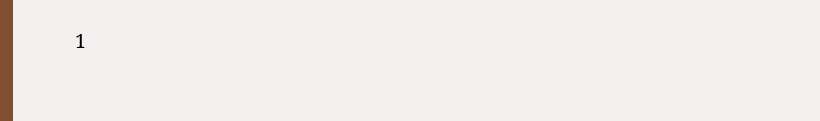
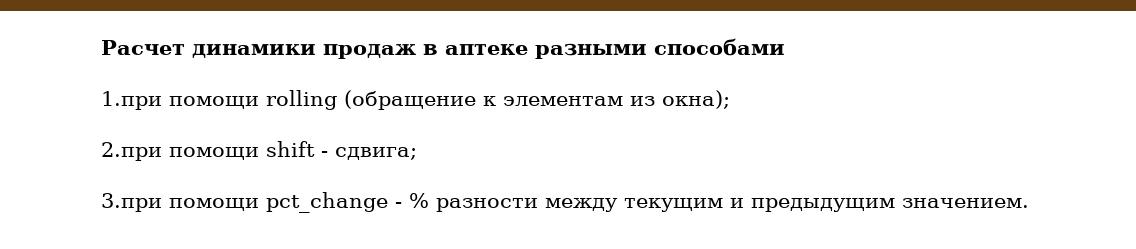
- 1
+ Расчет динамики продаж в аптеке разными способами
+ 1.при помощи rolling (обращение к элементам из окна);
+ 2.при помощи shift - сдвига;
+ 3.при помощи pct_change - % разности между текущим и предыдущим значением.

